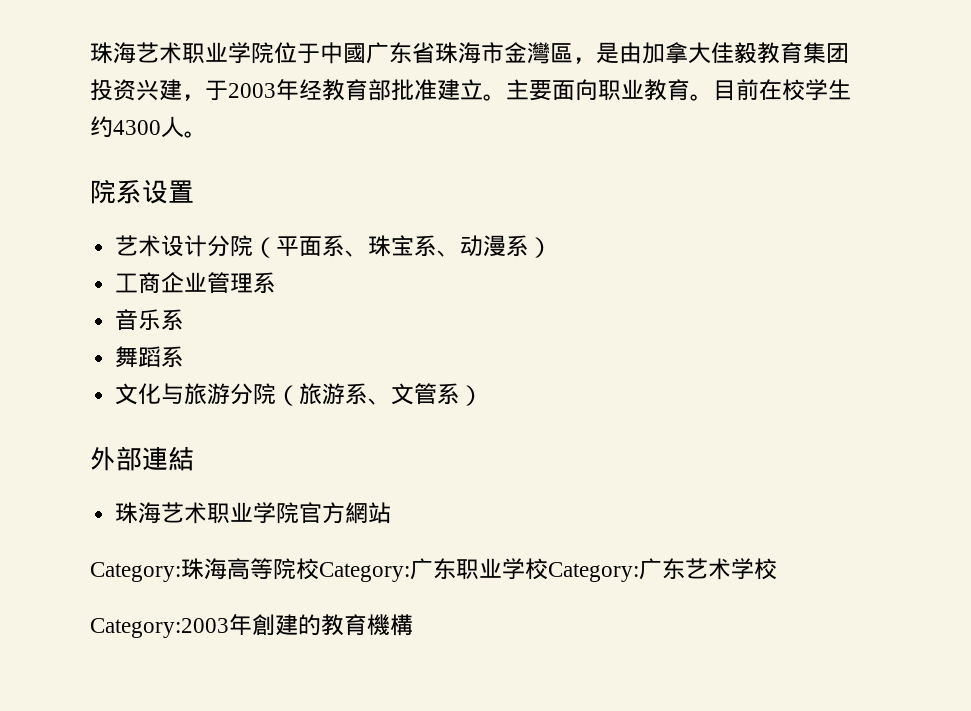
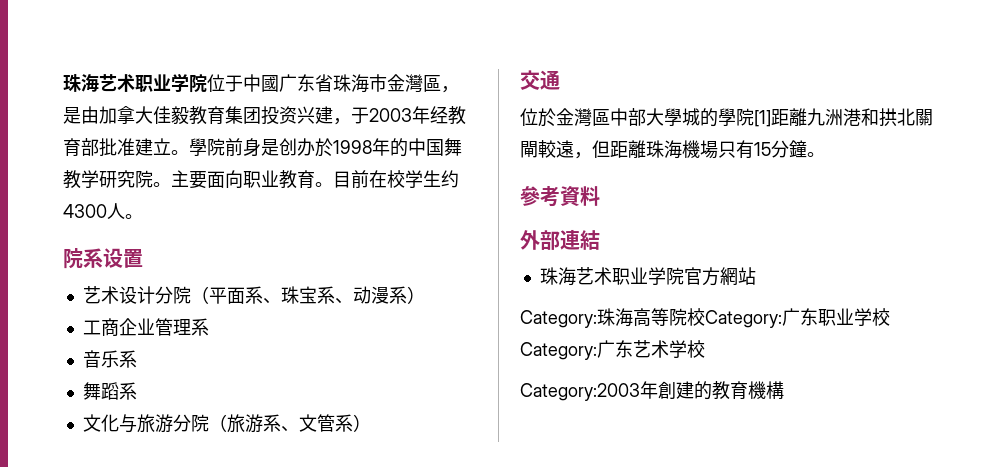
+ 學院前身是创办於1998年的中国舞教学研究院。
+ 交通
+ 位於金灣區中部大學城的學院[1]距離九洲港和拱北關閘較遠，但距離珠海機場只有15分鐘。
+ 參考資料

